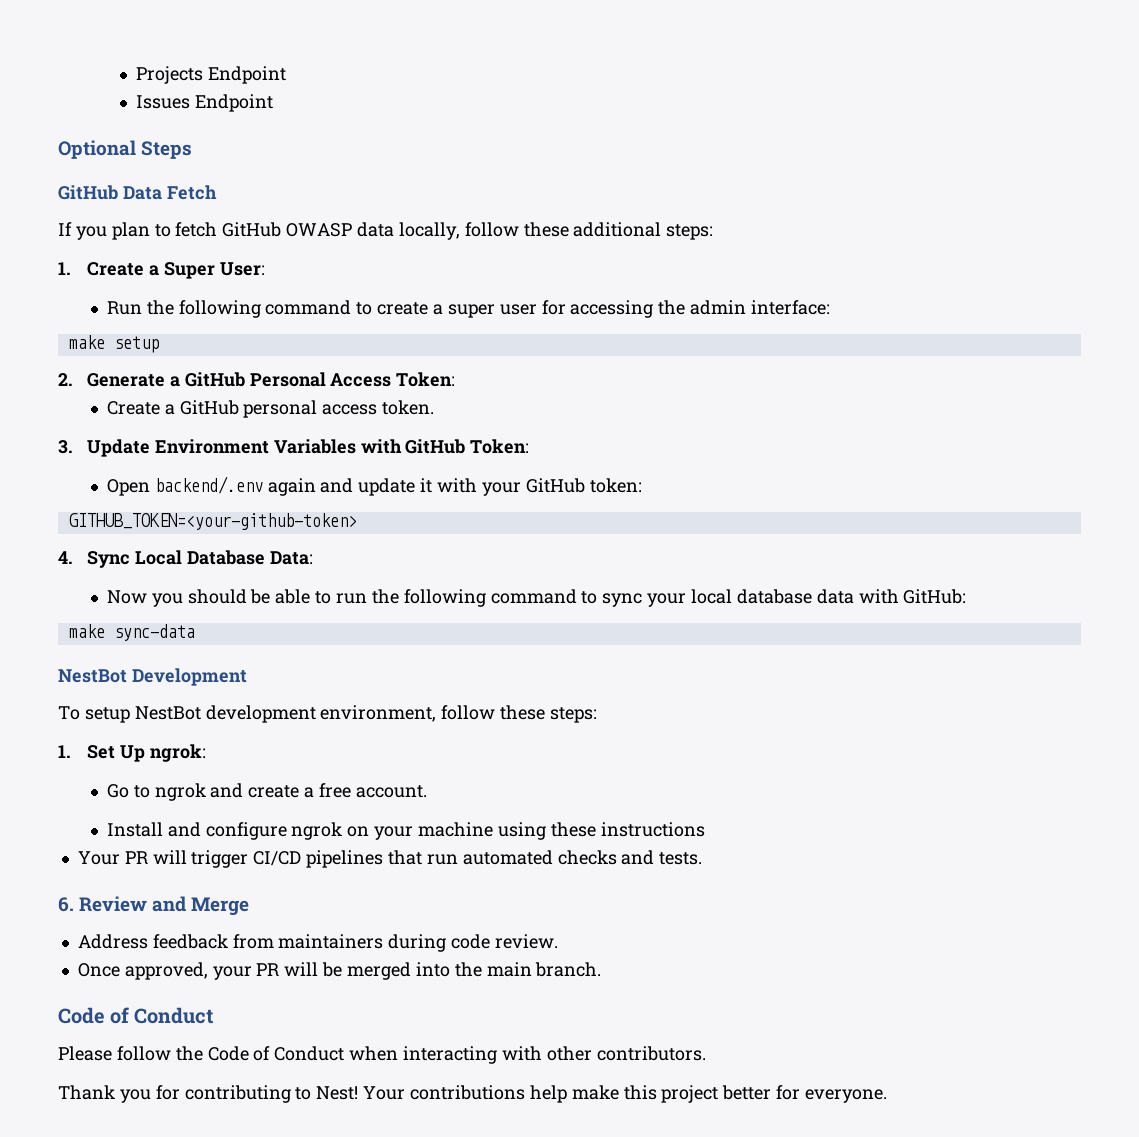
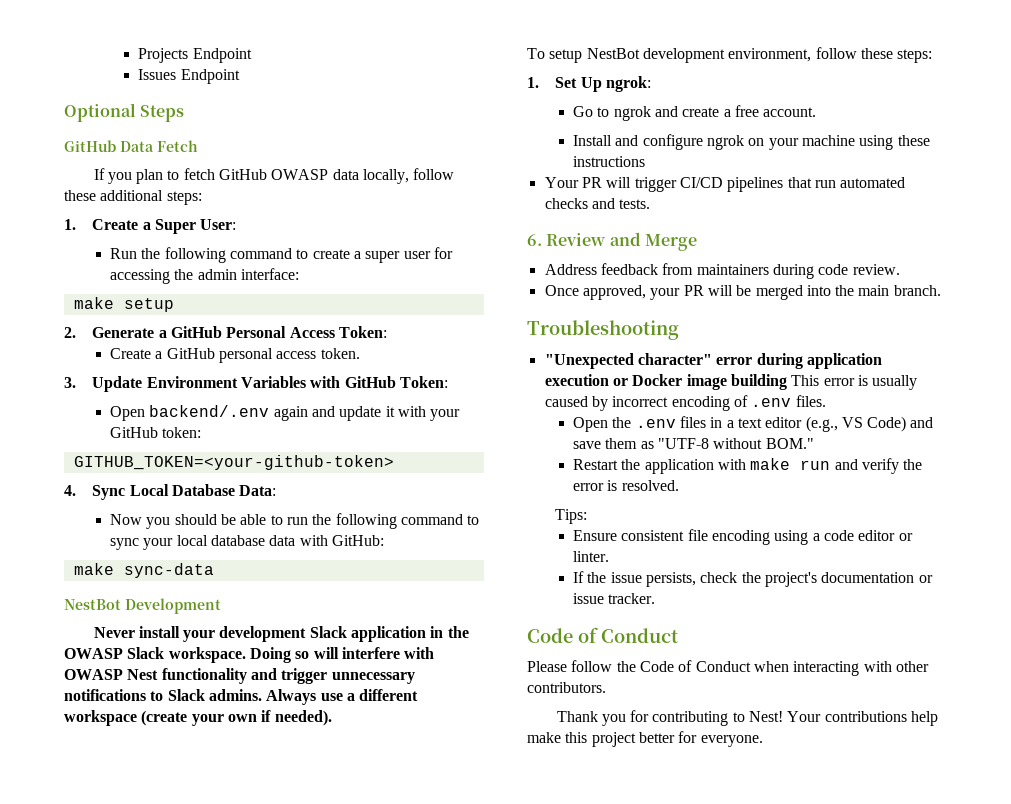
+ Never install your development Slack application in the OWASP Slack workspace. Doing so will interfere with OWASP Nest functionality and trigger unnecessary notifications to Slack admins. Always use a different workspace (create your own if needed).
+ Troubleshooting
+ "Unexpected character" error during application execution or Docker image building This error is usually caused by incorrect encoding of .env files.
+ Open the .env files in a text editor (e.g., VS Code) and save them as "UTF-8 without BOM."
+ Restart the application with make run and verify the error is resolved.
+ Tips:
+ Ensure consistent file encoding using a code editor or linter.
+ If the issue persists, check the project's documentation or issue tracker.

